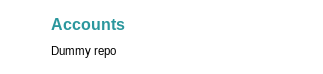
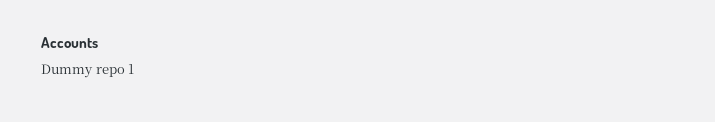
- Dummy repo
+ Dummy repo 1

